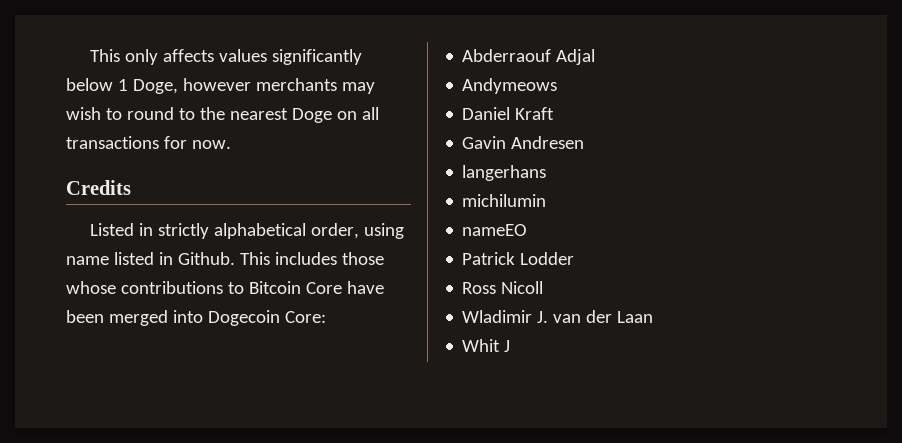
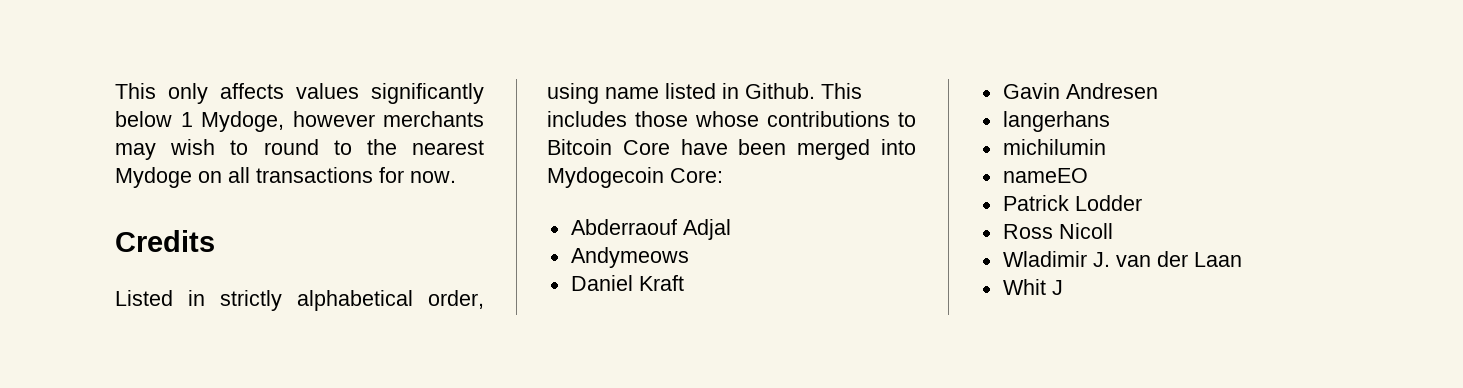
- This only affects values significantly below 1 Doge, however merchants may wish to round to the nearest Doge on all transactions for now.
+ This only affects values significantly below 1 Mydoge, however merchants may wish to round to the nearest Mydoge on all transactions for now.
- This includes those whose contributions to Bitcoin Core have been merged into Dogecoin Core:
+ This includes those whose contributions to Bitcoin Core have been merged into Mydogecoin Core:

